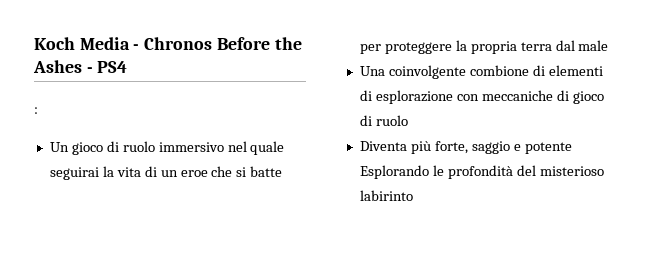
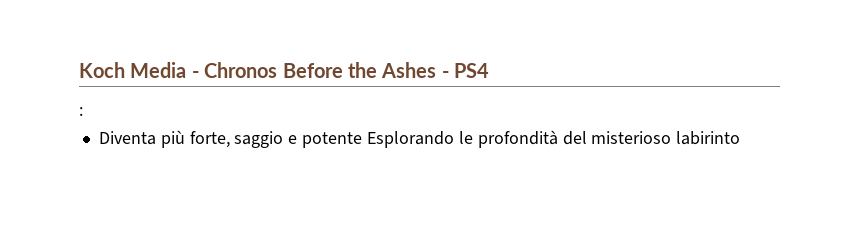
- Un gioco di ruolo immersivo nel quale seguirai la vita di un eroe che si batte per proteggere la propria terra dal male
- Una coinvolgente combione di elementi di esplorazione con meccaniche di gioco di ruolo

